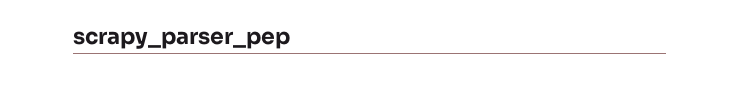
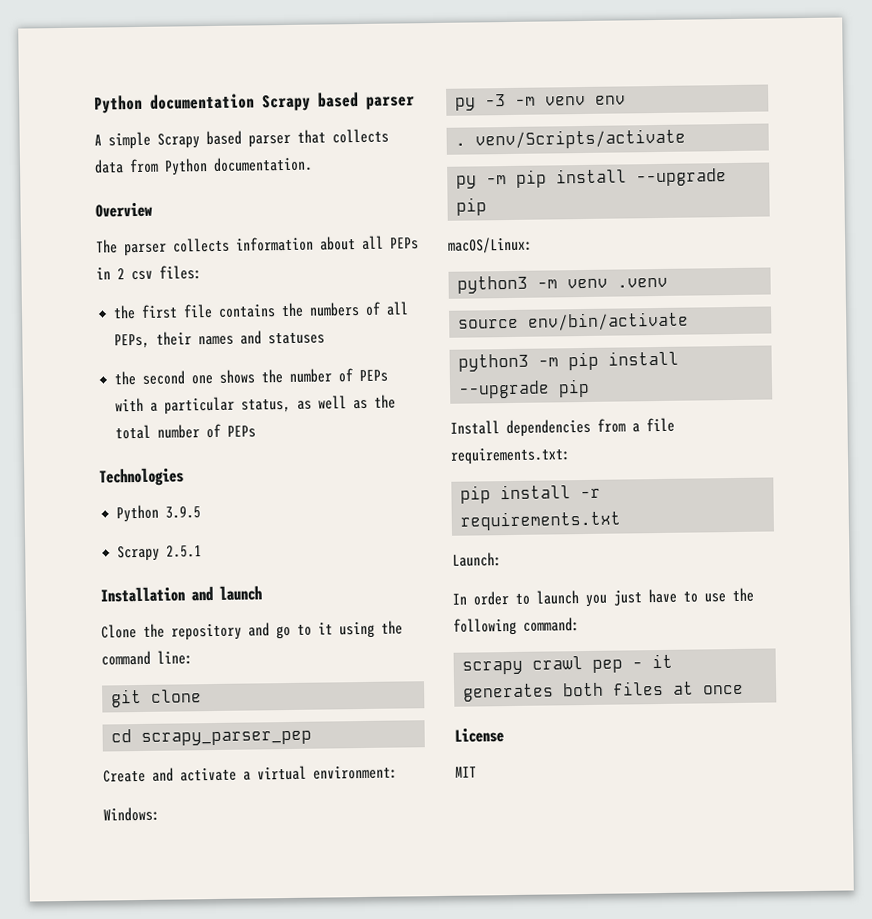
- scrapy_parser_pep
+ Python documentation Scrapy based parser
+ A simple Scrapy based parser that collects data from Python documentation.
+ Overview
+ The parser collects information about all PEPs in 2 csv files:
+ the first file contains the numbers of all PEPs, their names and statuses
+ the second one shows the number of PEPs with a particular status, as well as the total number of PEPs
+ Technologies
+ Python 3.9.5
+ Scrapy 2.5.1
+ Installation and launch
+ Clone the repository and go to it using the command line:
+ git clone
+ cd scrapy_parser_pep
+ Create and activate a virtual environment:
+ Windows:
+ py -3 -m venv env
+ . venv/Scripts/activate
+ py -m pip install --upgrade pip
+ macOS/Linux:
+ python3 -m venv .venv
+ source env/bin/activate
+ python3 -m pip install --upgrade pip
+ Install dependencies from a file requirements.txt:
+ pip install -r requirements.txt
+ Launch:
+ In order to launch you just have to use the following command:
+ scrapy crawl pep - it generates both files at once
+ License
+ MIT

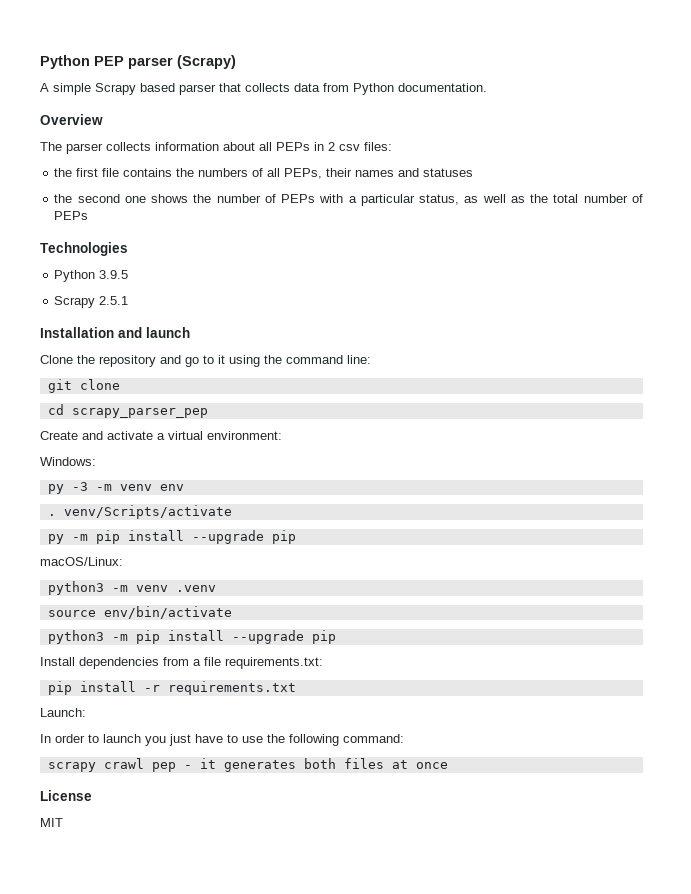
- Python documentation Scrapy based parser
+ Python PEP parser (Scrapy)

